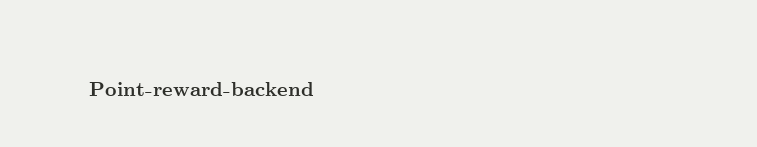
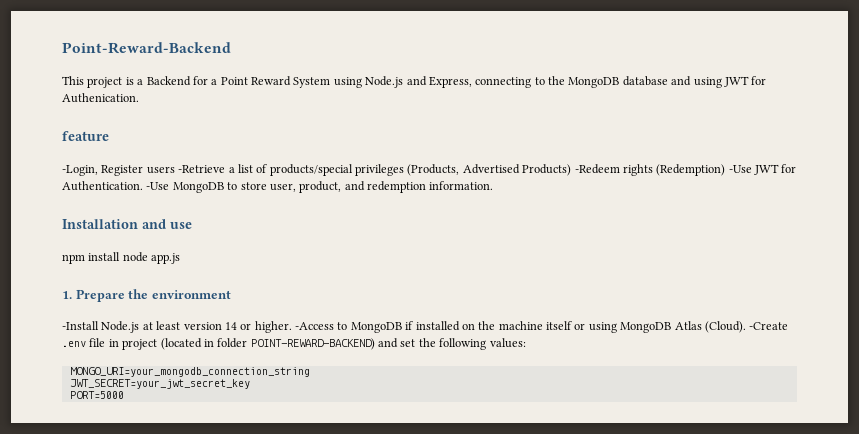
- Point-reward-backend
+ Point-Reward-Backend
+ This project is a Backend for a Point Reward System using Node.js and Express, connecting to the MongoDB database and using JWT for Authenication.
+ feature
+ -Login, Register users -Retrieve a list of products/special privileges (Products, Advertised Products) -Redeem rights (Redemption) -Use JWT for Authentication. -Use MongoDB to store user, product, and redemption information.
+ Installation and use
+ npm install node app.js
+ 1. Prepare the environment
+ -Install Node.js at least version 14 or higher. -Access to MongoDB if installed on the machine itself or using MongoDB Atlas (Cloud). -Create .env file in project (located in folder POINT-REWARD-BACKEND) and set the following values:
+ MONGO_URI=your_mongodb_connection_string
+ JWT_SECRET=your_jwt_secret_key
+ PORT=5000

